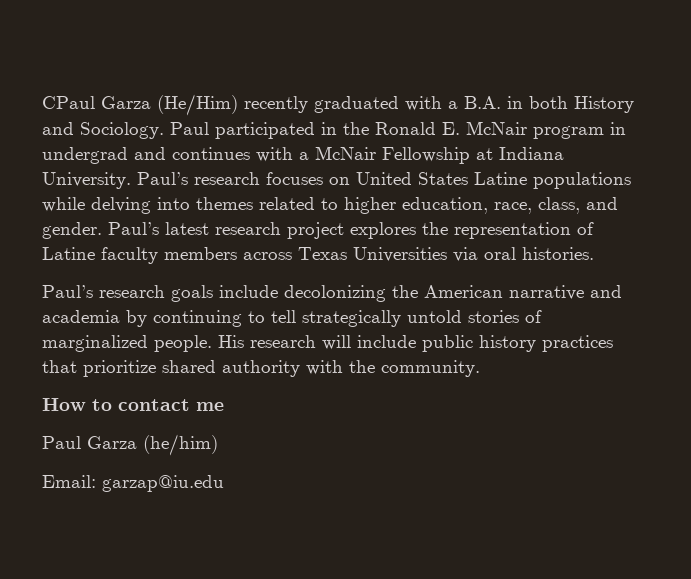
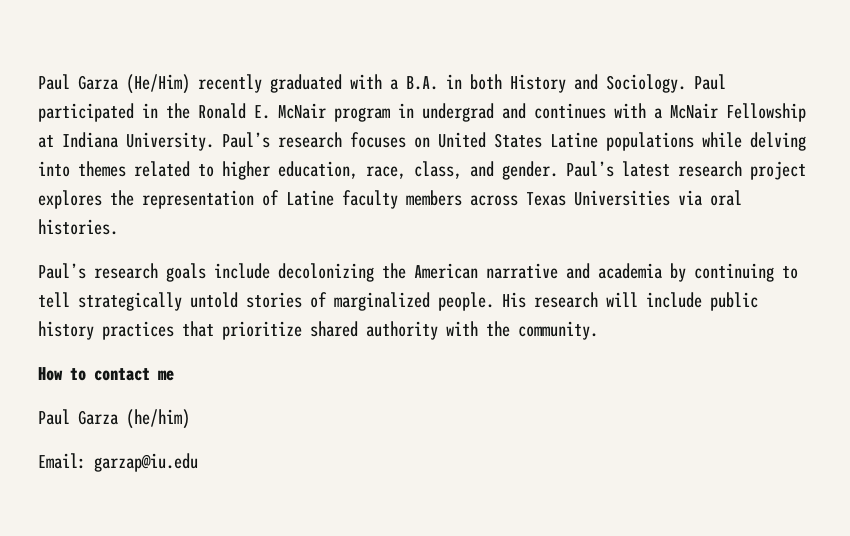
- CPaul Garza (He/Him) recently graduated with a B.A. in both History and Sociology.
+ Paul Garza (He/Him) recently graduated with a B.A. in both History and Sociology.

